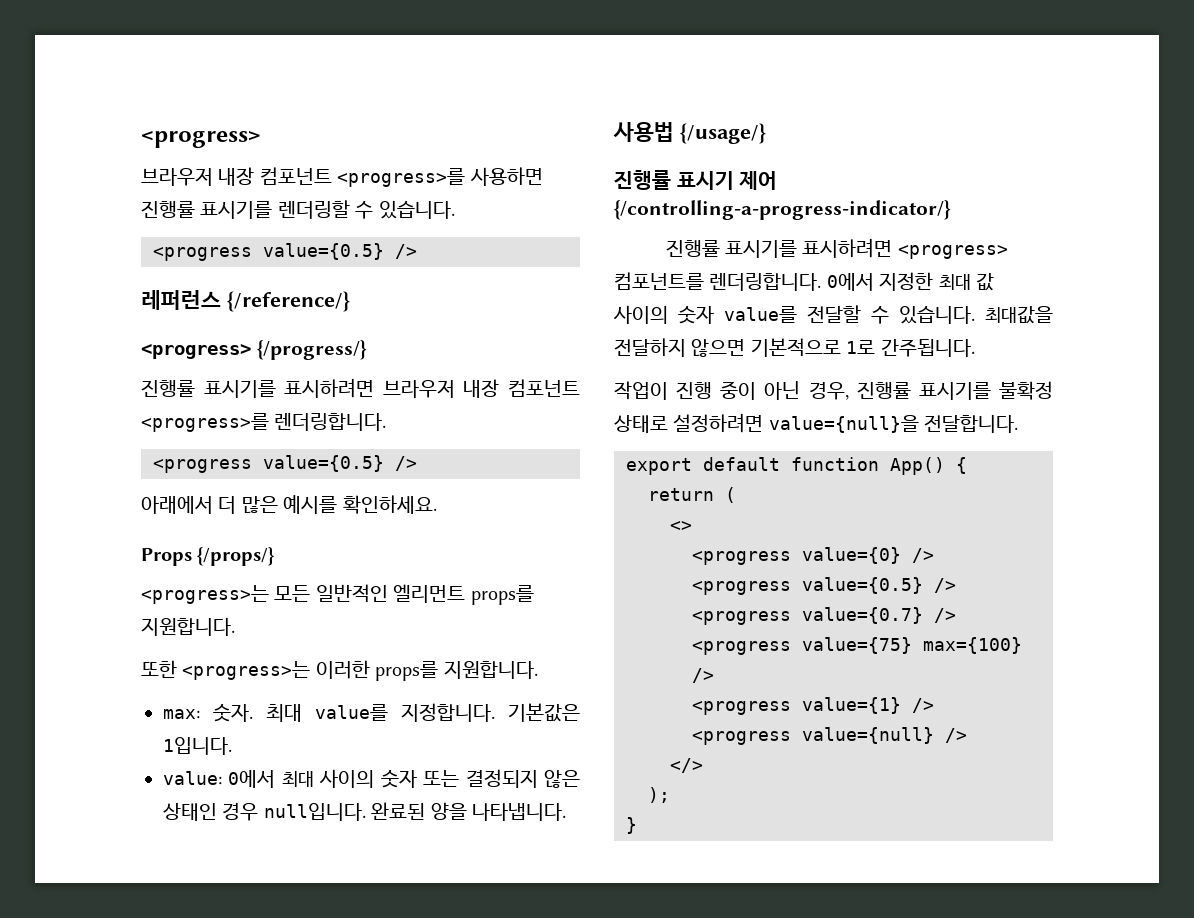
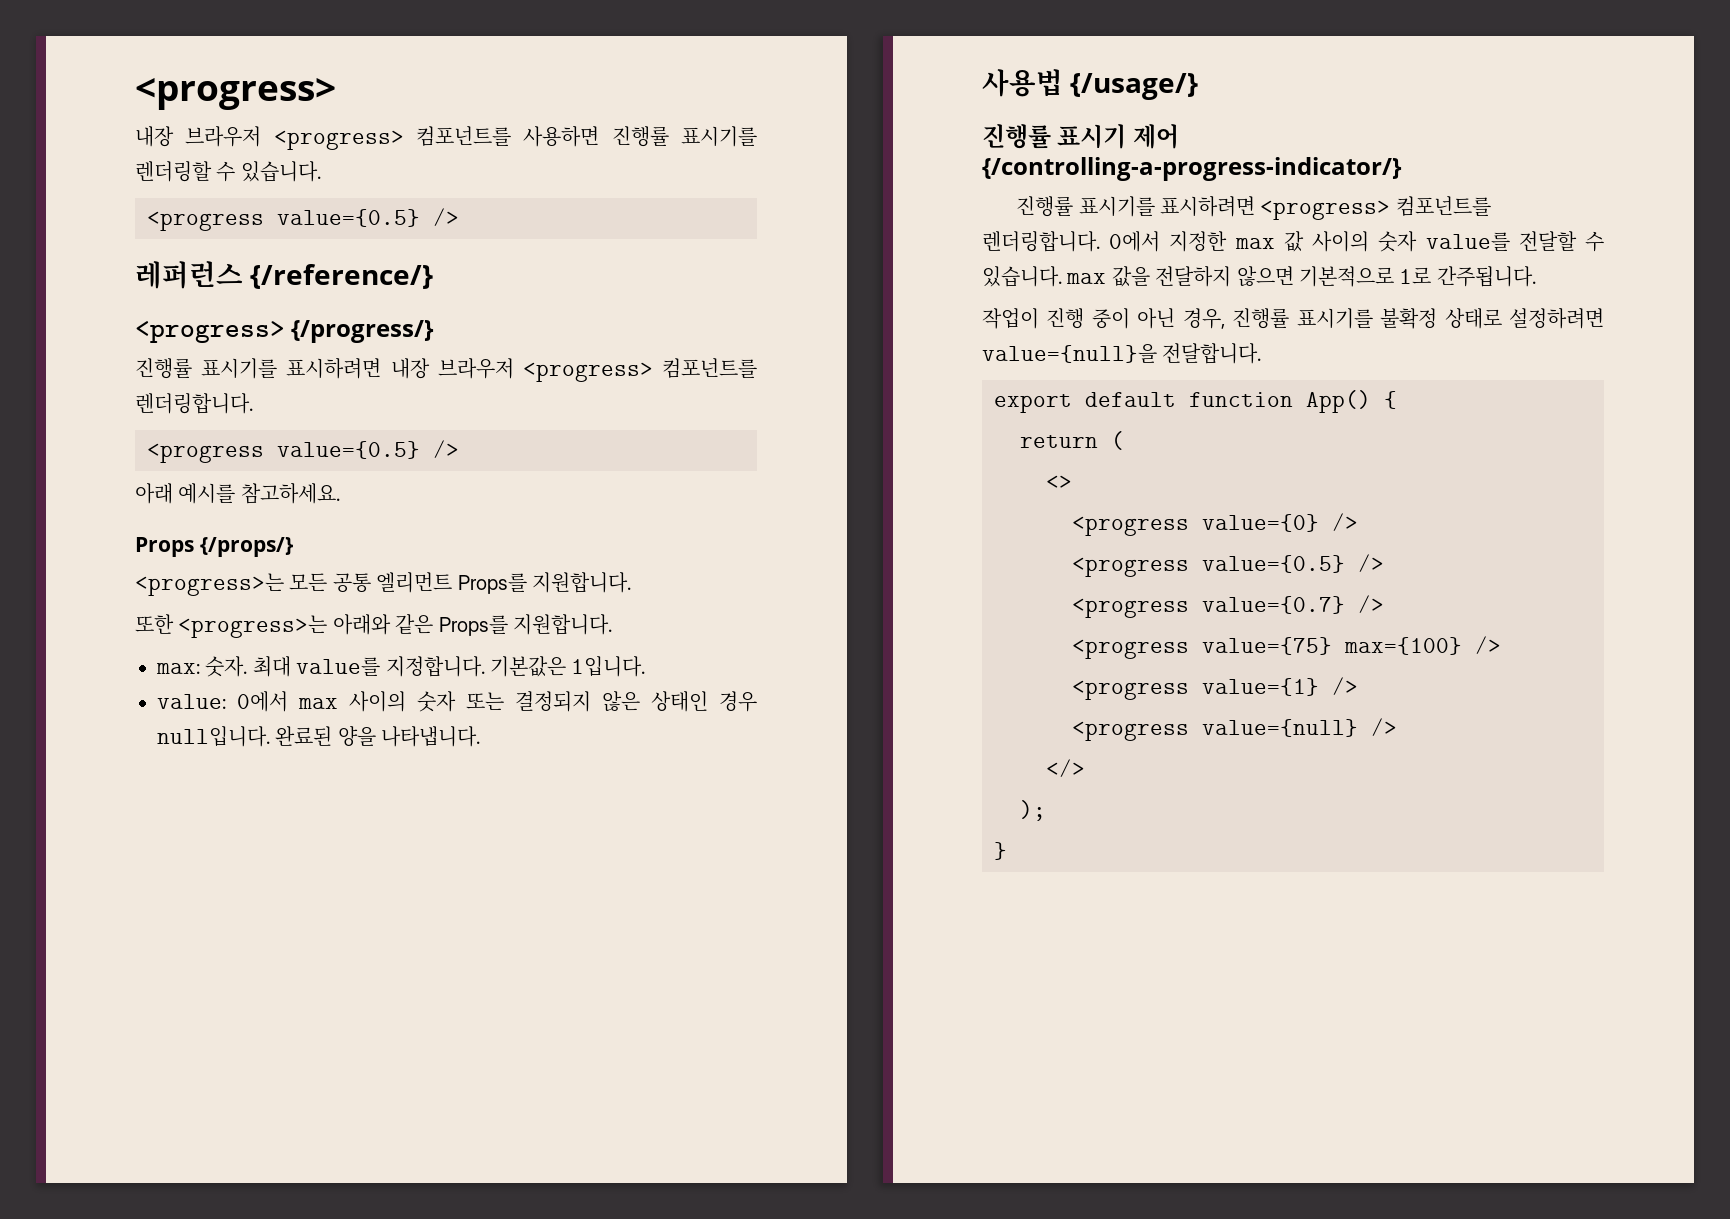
- 브라우저 내장 컴포넌트 <progress>를 사용하면 진행률 표시기를 렌더링할 수 있습니다.
+ 내장 브라우저 <progress> 컴포넌트를 사용하면 진행률 표시기를 렌더링할 수 있습니다.
- 진행률 표시기를 표시하려면 브라우저 내장 컴포넌트 <progress>를 렌더링합니다.
+ 진행률 표시기를 표시하려면 내장 브라우저 <progress> 컴포넌트를 렌더링합니다.
- 아래에서 더 많은 예시를 확인하세요.
+ 아래 예시를 참고하세요.
- <progress>는 모든 일반적인 엘리먼트 props를 지원합니다.
+ <progress>는 모든 공통 엘리먼트 Props를 지원합니다.
- 또한 <progress>는 이러한 props를 지원합니다.
+ 또한 <progress>는 아래와 같은 Props를 지원합니다.
- value: 0에서 최대 사이의 숫자 또는 결정되지 않은 상태인 경우 null입니다.
+ value: 0에서 max 사이의 숫자 또는 결정되지 않은 상태인 경우 null입니다.
- 0에서 지정한 최대 값 사이의 숫자 value를 전달할 수 있습니다. 최대값을 전달하지 않으면 기본적으로 1로 간주됩니다.
+ 0에서 지정한 max 값 사이의 숫자 value를 전달할 수 있습니다. max 값을 전달하지 않으면 기본적으로 1로 간주됩니다.

